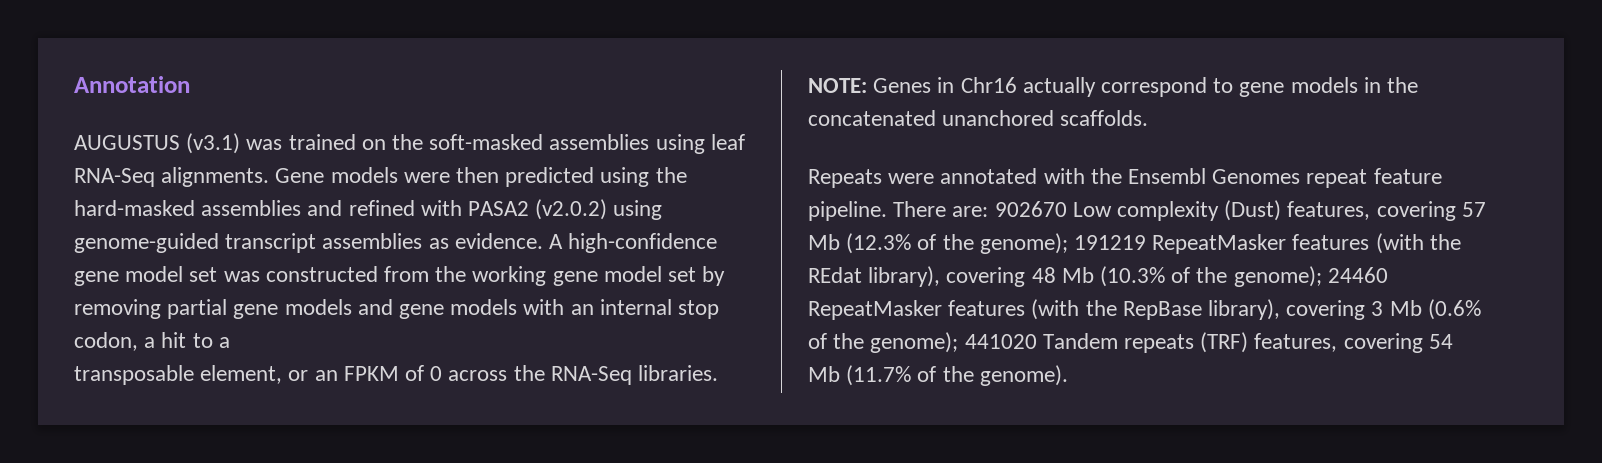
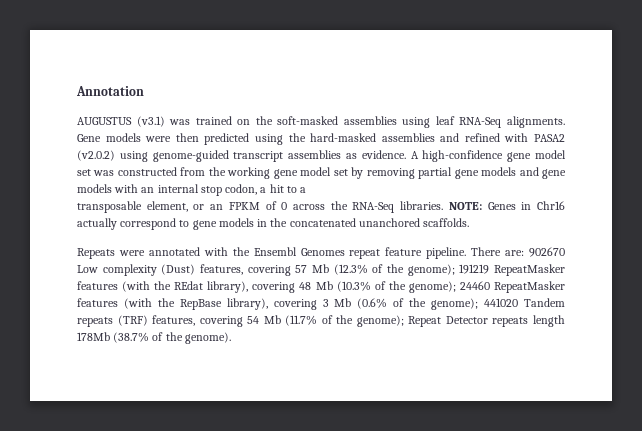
- There are: 902670 Low complexity (Dust) features, covering 57 Mb (12.3% of the genome); 191219 RepeatMasker features (with the REdat library), covering 48 Mb (10.3% of the genome); 24460 RepeatMasker features (with the RepBase library), covering 3 Mb (0.6% of the genome); 441020 Tandem repeats (TRF) features, covering 54 Mb (11.7% of the genome).
+ There are: 902670 Low complexity (Dust) features, covering 57 Mb (12.3% of the genome); 191219 RepeatMasker features (with the REdat library), covering 48 Mb (10.3% of the genome); 24460 RepeatMasker features (with the RepBase library), covering 3 Mb (0.6% of the genome); 441020 Tandem repeats (TRF) features, covering 54 Mb (11.7% of the genome); Repeat Detector repeats length 178Mb (38.7% of the genome).

